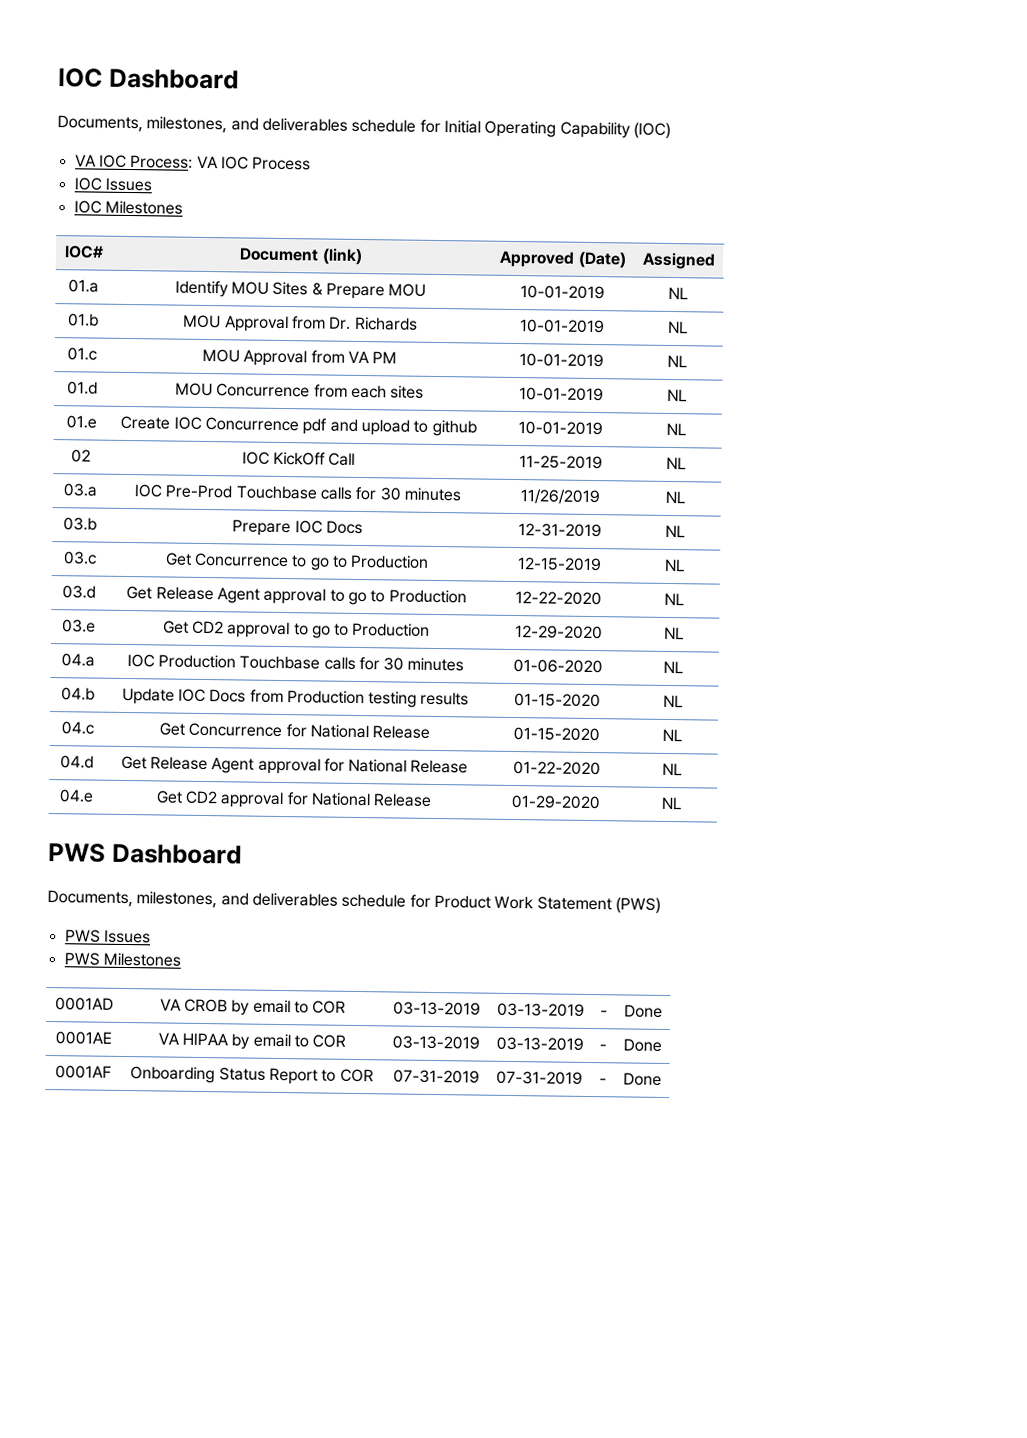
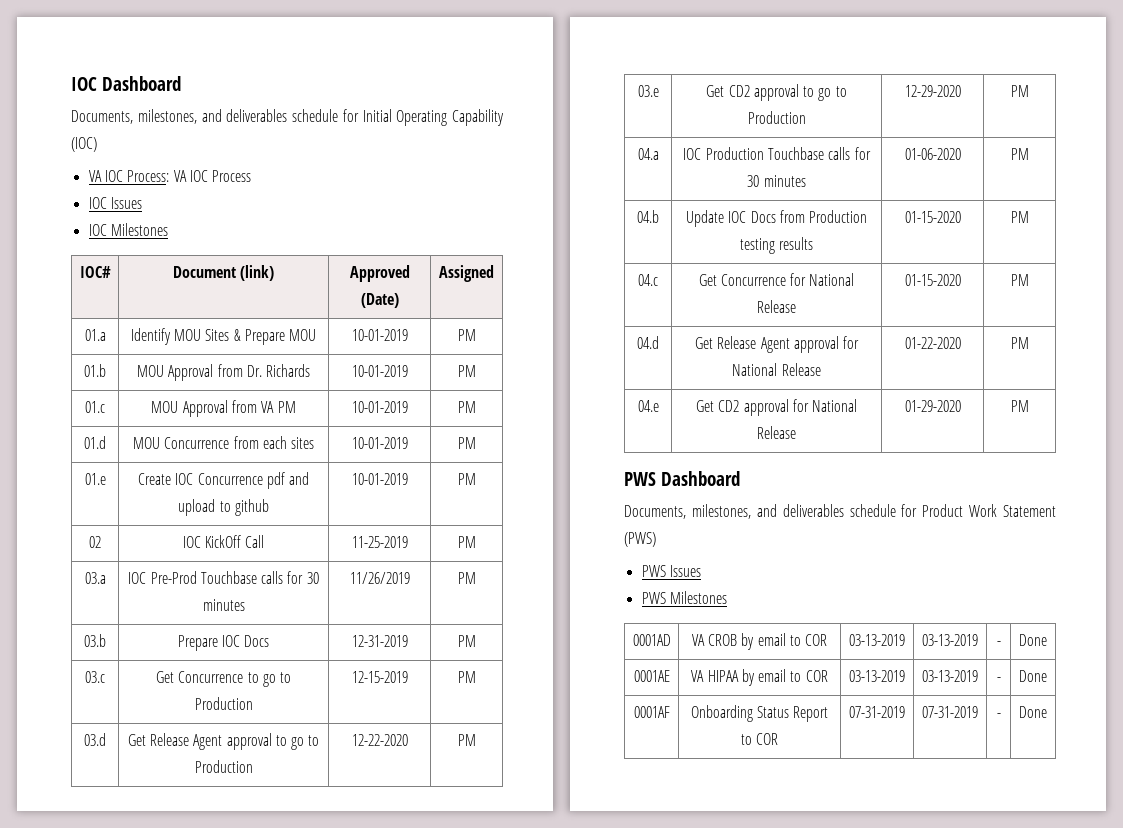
- 01.a | Identify MOU Sites & Prepare MOU | 10-01-2019 | NL
+ 01.a | Identify MOU Sites & Prepare MOU | 10-01-2019 | PM
- 01.b | MOU Approval from Dr. Richards | 10-01-2019 | NL
+ 01.b | MOU Approval from Dr. Richards | 10-01-2019 | PM
- 01.c | MOU Approval from VA PM | 10-01-2019 | NL
+ 01.c | MOU Approval from VA PM | 10-01-2019 | PM
- 01.d | MOU Concurrence from each sites | 10-01-2019 | NL
+ 01.d | MOU Concurrence from each sites | 10-01-2019 | PM
- 01.e | Create IOC Concurrence pdf and upload to github | 10-01-2019 | NL
+ 01.e | Create IOC Concurrence pdf and upload to github | 10-01-2019 | PM
- 02 | IOC KickOff Call | 11-25-2019 | NL
+ 02 | IOC KickOff Call | 11-25-2019 | PM
- 03.a | IOC Pre-Prod Touchbase calls for 30 minutes | 11/26/2019 | NL
+ 03.a | IOC Pre-Prod Touchbase calls for 30 minutes | 11/26/2019 | PM
- 03.b | Prepare IOC Docs | 12-31-2019 | NL
+ 03.b | Prepare IOC Docs | 12-31-2019 | PM
- 03.c | Get Concurrence to go to Production | 12-15-2019 | NL
+ 03.c | Get Concurrence to go to Production | 12-15-2019 | PM
- 03.d | Get Release Agent approval to go to Production | 12-22-2020 | NL
+ 03.d | Get Release Agent approval to go to Production | 12-22-2020 | PM
- 03.e | Get CD2 approval to go to Production | 12-29-2020 | NL
+ 03.e | Get CD2 approval to go to Production | 12-29-2020 | PM
- 04.a | IOC Production Touchbase calls for 30 minutes | 01-06-2020 | NL
+ 04.a | IOC Production Touchbase calls for 30 minutes | 01-06-2020 | PM
- 04.b | Update IOC Docs from Production testing results | 01-15-2020 | NL
+ 04.b | Update IOC Docs from Production testing results | 01-15-2020 | PM
- 04.c | Get Concurrence for National Release | 01-15-2020 | NL
+ 04.c | Get Concurrence for National Release | 01-15-2020 | PM
- 04.d | Get Release Agent approval for National Release | 01-22-2020 | NL
+ 04.d | Get Release Agent approval for National Release | 01-22-2020 | PM
- 04.e | Get CD2 approval for National Release | 01-29-2020 | NL
+ 04.e | Get CD2 approval for National Release | 01-29-2020 | PM

